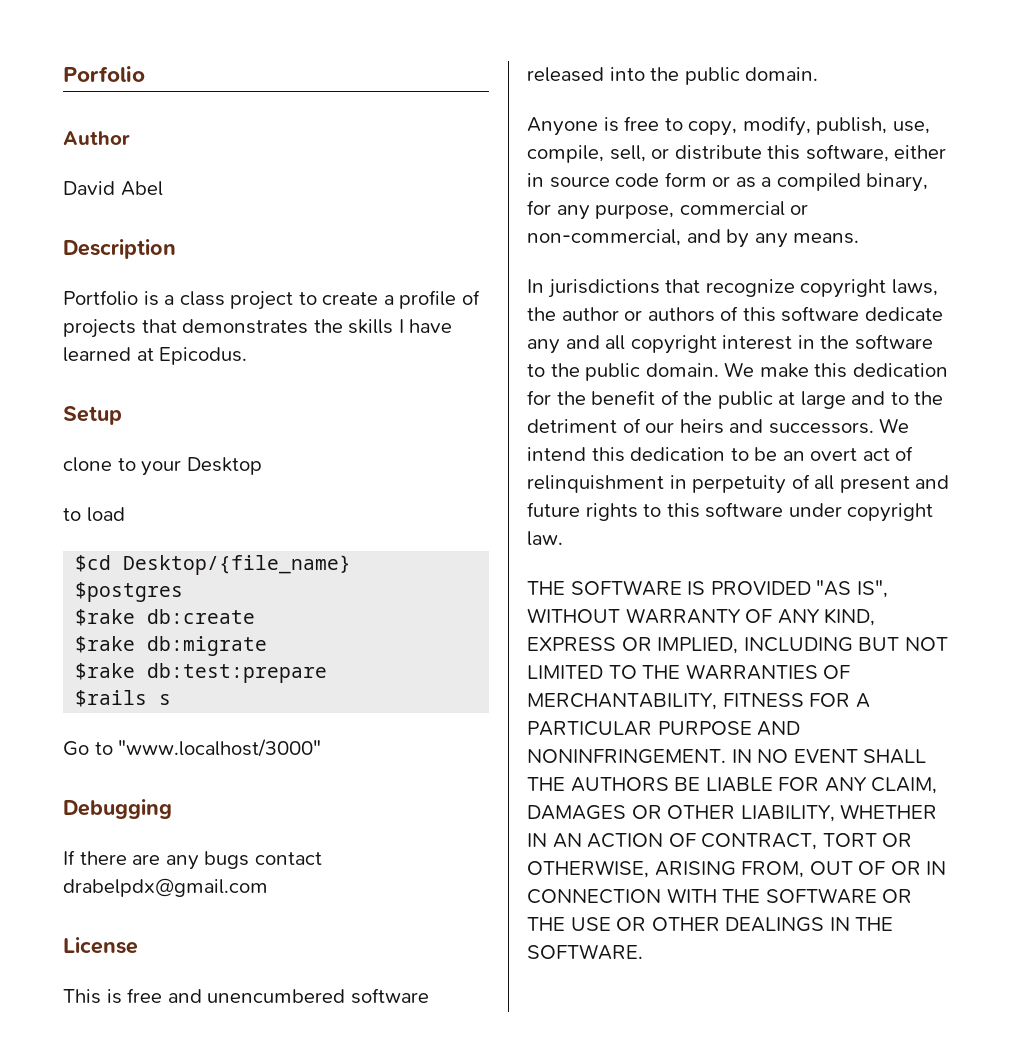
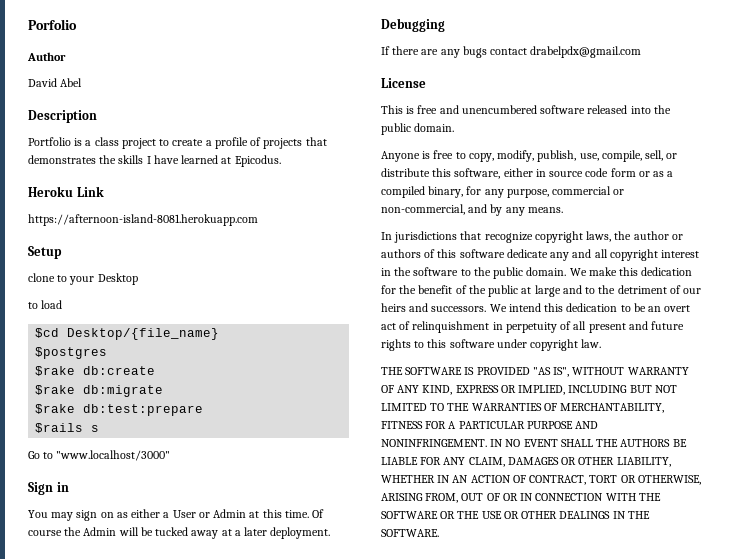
+ Heroku Link
+ https://afternoon-island-8081.herokuapp.com
+ Sign in
+ You may sign on as either a User or Admin at this time. Of course the Admin will be tucked away at a later deployment.

